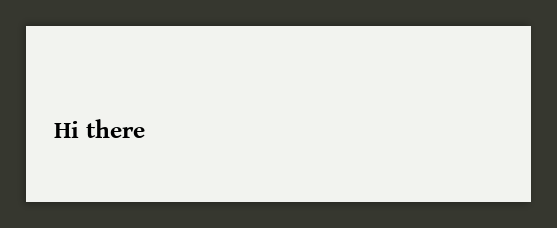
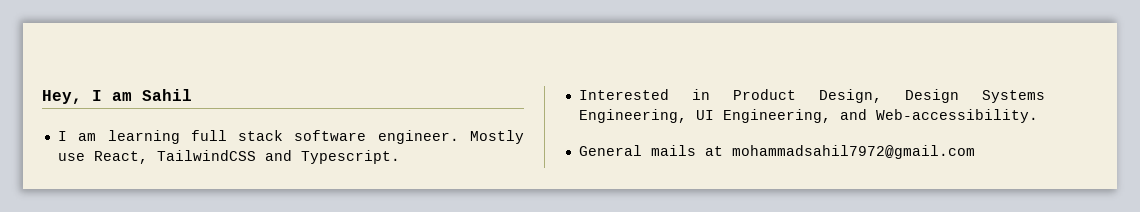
- Hi there
+ Hey, I am Sahil
+ I am learning full stack software engineer. Mostly use React, TailwindCSS and Typescript.
+ Interested in Product Design, Design Systems Engineering, UI Engineering, and Web-accessibility.
+ General mails at mohammadsahil7972@gmail.com

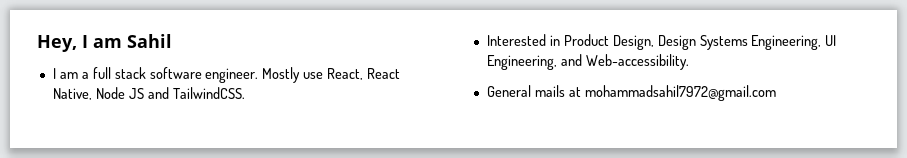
- I am learning full stack software engineer.
+ I am a full stack software engineer.
- Mostly use React, TailwindCSS and Typescript.
+ Mostly use React, React Native, Node JS and TailwindCSS.

